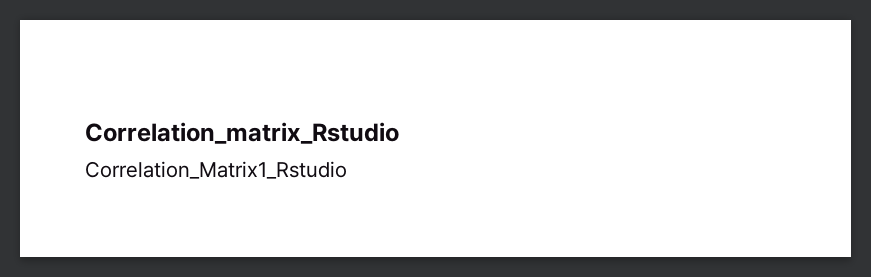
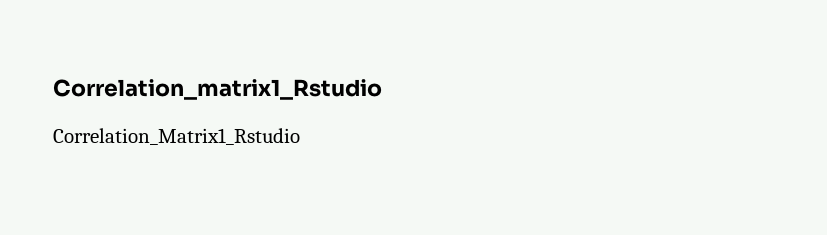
- Correlation_matrix_Rstudio
+ Correlation_matrix1_Rstudio

